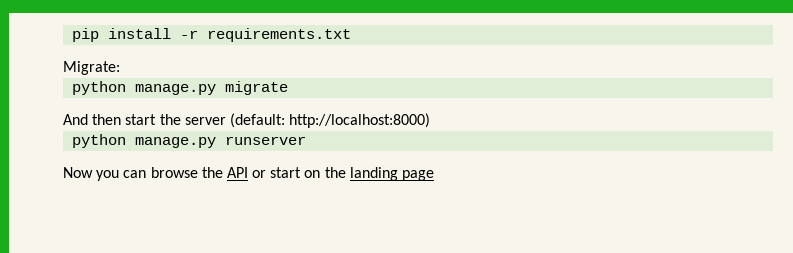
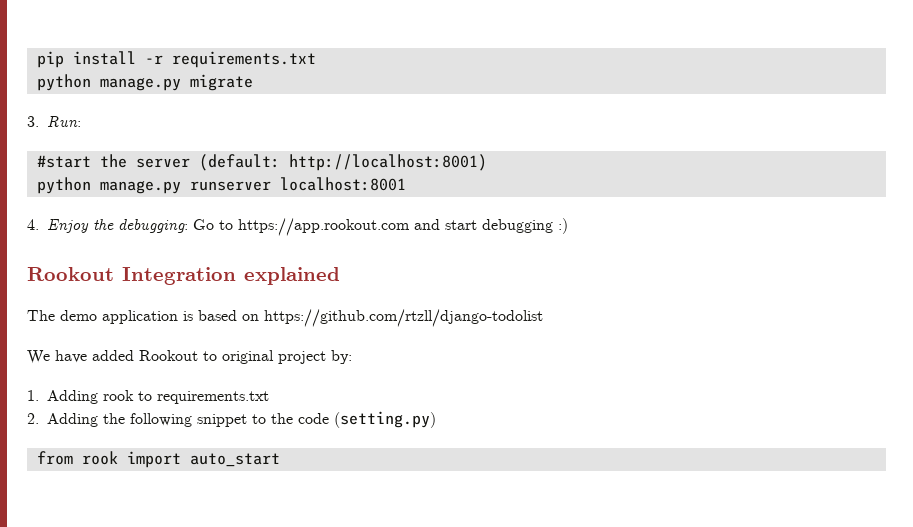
- Migrate:
- And then start the server (default: http://localhost:8000)
+ 3. Run:
+ #start the server (default: http://localhost:8001)
- python manage.py runserver
- Now you can browse the API or start on the landing page
+ python manage.py runserver localhost:8001
+ 4. Enjoy the debugging: Go to https://app.rookout.com and start debugging :)
+ Rookout Integration explained
+ The demo application is based on https://github.com/rtzll/django-todolist
+ We have added Rookout to original project by:
+ 1. Adding rook to requirements.txt
+ 2. Adding the following snippet to the code (setting.py)
+ from rook import auto_start

